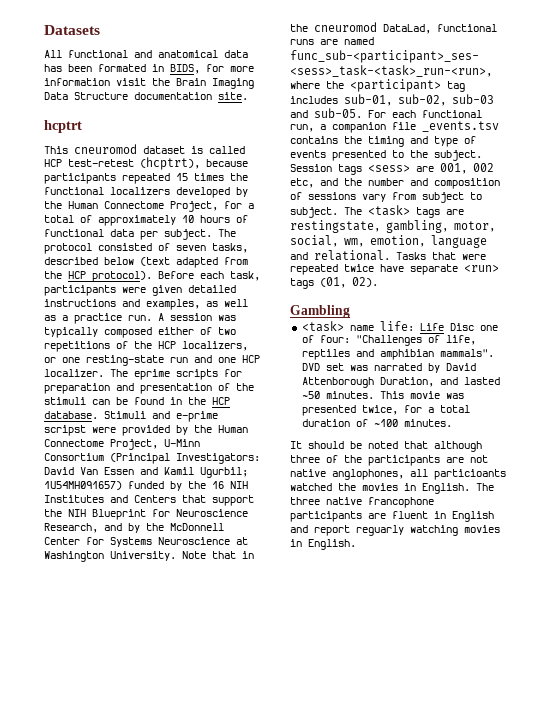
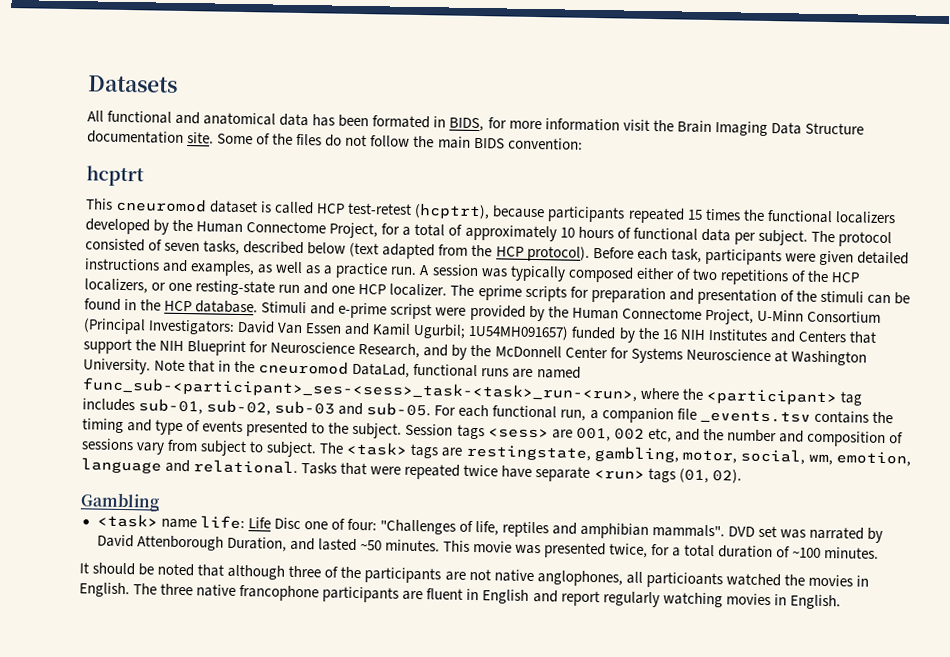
+ Some of the files do not follow the main BIDS convention:
- The three native francophone participants are fluent in English and report reguarly watching movies in English.
+ The three native francophone participants are fluent in English and report regularly watching movies in English.

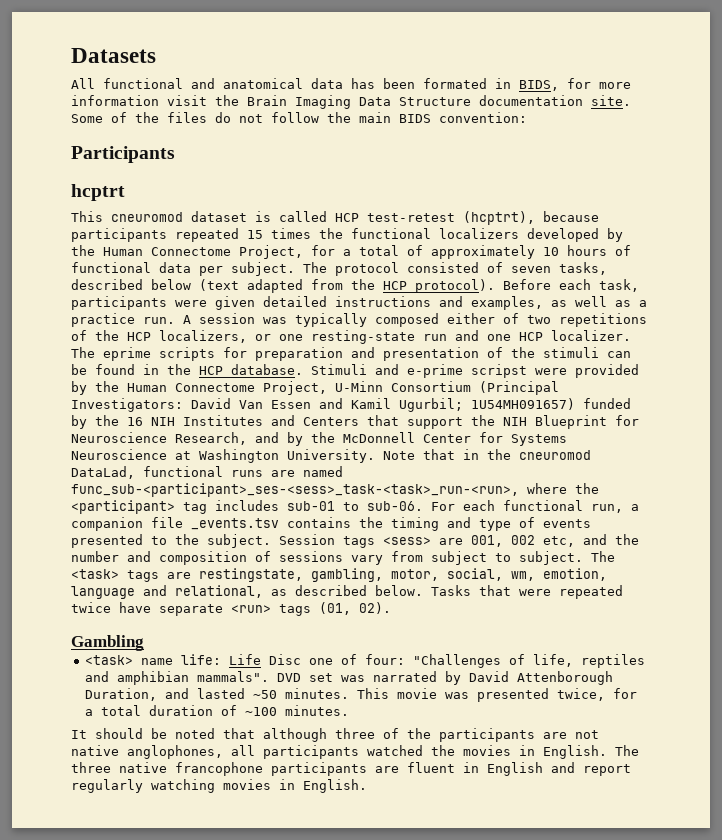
+ Participants
- Note that in the cneuromod DataLad, functional runs are named func_sub-<participant>_ses-<sess>_task-<task>_run-<run>, where the <participant> tag includes sub-01, sub-02, sub-03 and sub-05.
+ Note that in the cneuromod DataLad, functional runs are named func_sub-<participant>_ses-<sess>_task-<task>_run-<run>, where the <participant> tag includes sub-01 to sub-06.
- The <task> tags are restingstate, gambling, motor, social, wm, emotion, language and relational.
+ The <task> tags are restingstate, gambling, motor, social, wm, emotion, language and relational, as described below.
- It should be noted that although three of the participants are not native anglophones, all particioants watched the movies in English.
+ It should be noted that although three of the participants are not native anglophones, all participants watched the movies in English.

